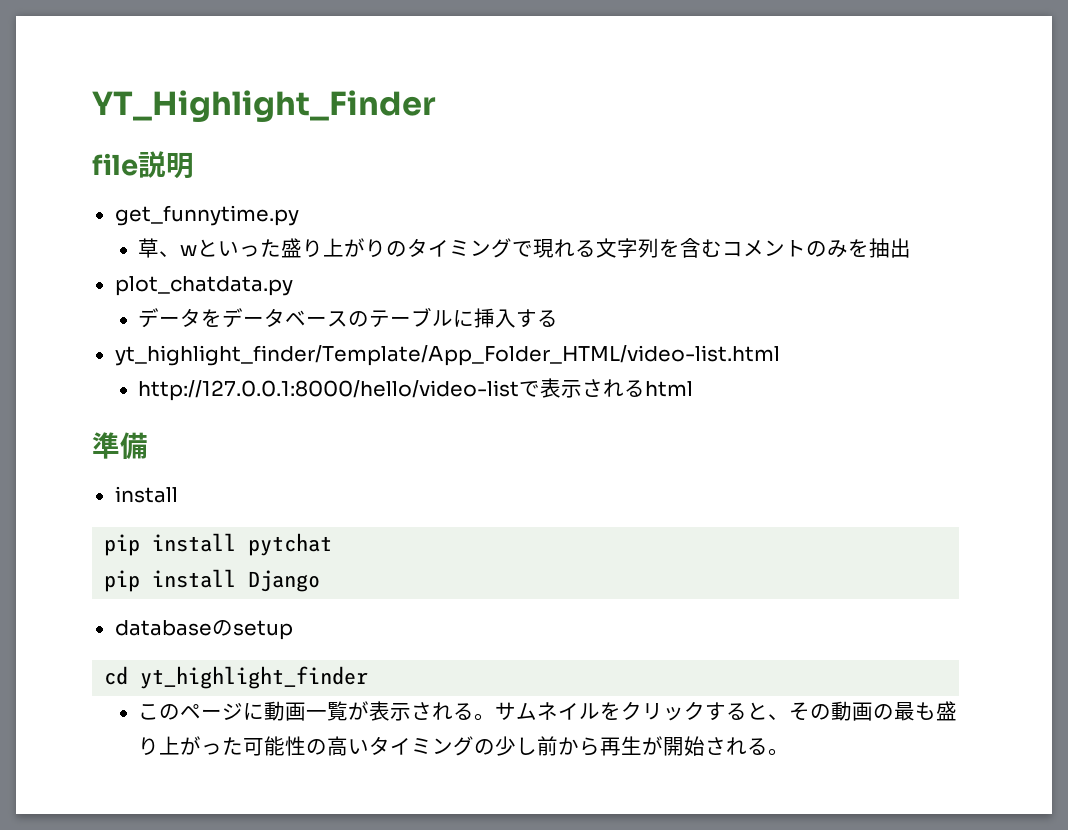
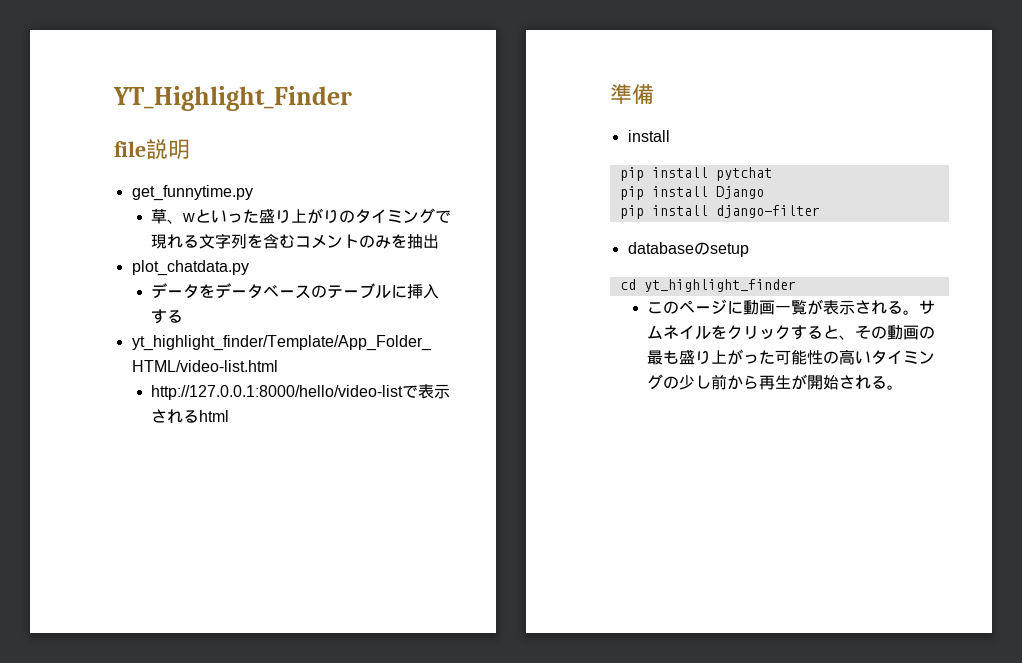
+ pip install django-filter

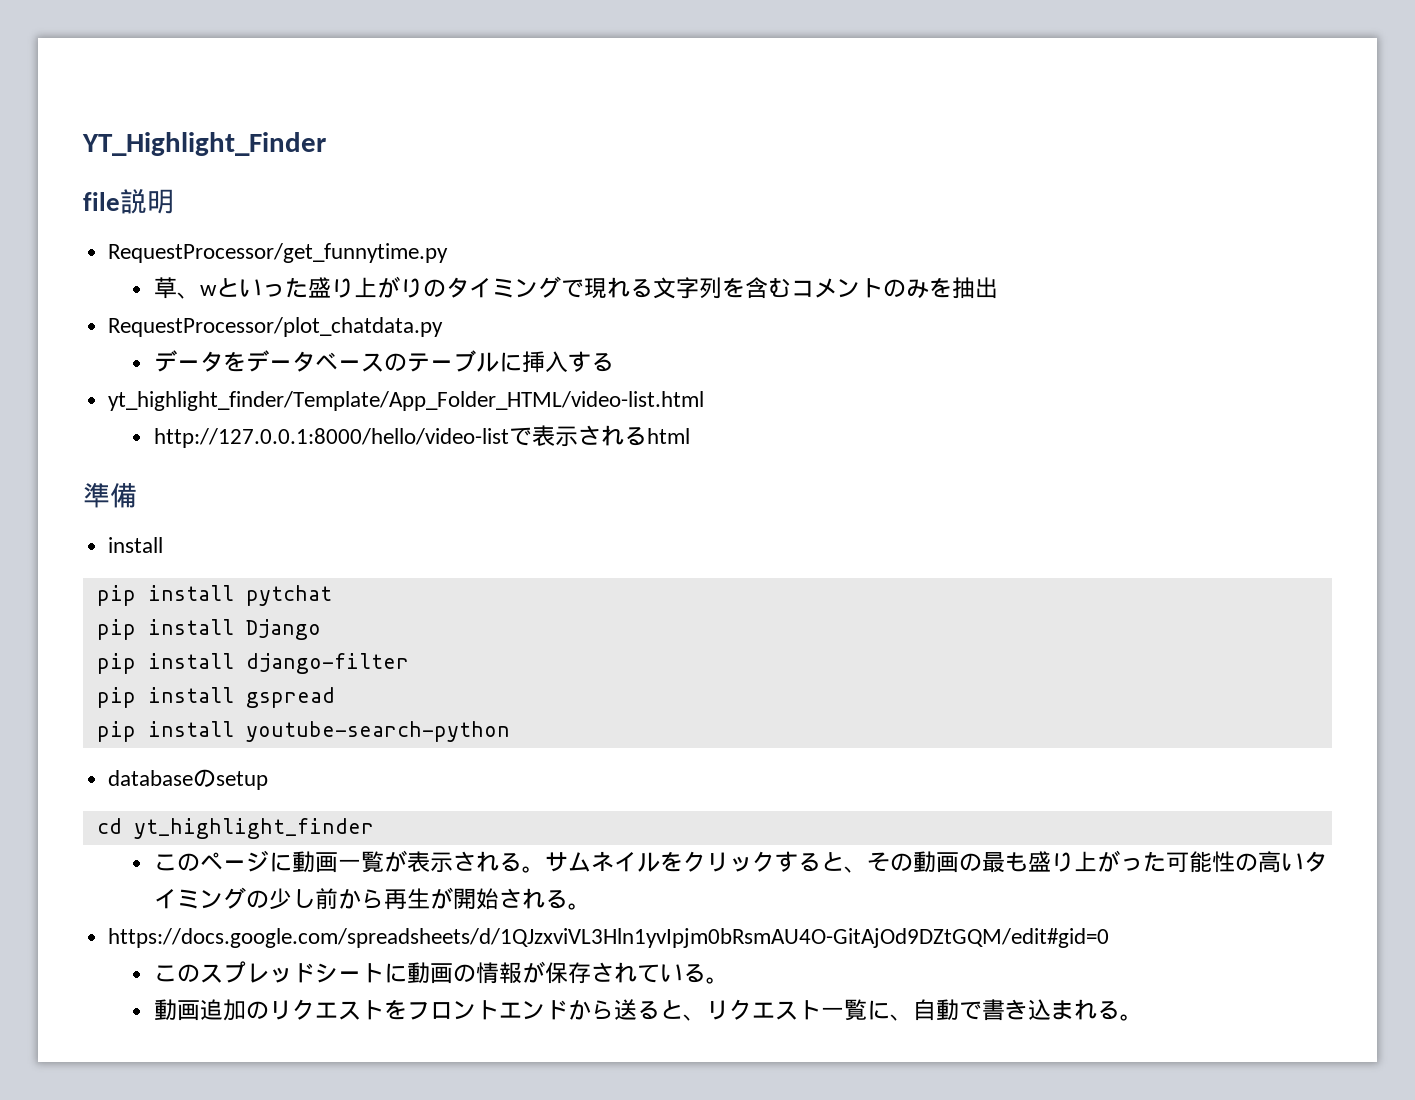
- get_funnytime.py
+ RequestProcessor/get_funnytime.py
- plot_chatdata.py
+ RequestProcessor/plot_chatdata.py
+ pip install gspread
+ pip install youtube-search-python
+ https://docs.google.com/spreadsheets/d/1QJzxviVL3Hln1yvIpjm0bRsmAU4O-GitAjOd9DZtGQM/edit#gid=0
+ このスプレッドシートに動画の情報が保存されている。
+ 動画追加のリクエストをフロントエンドから送ると、リクエスト一覧に、自動で書き込まれる。

